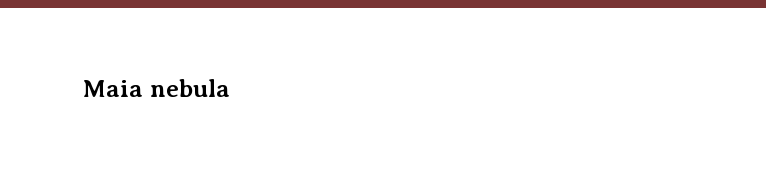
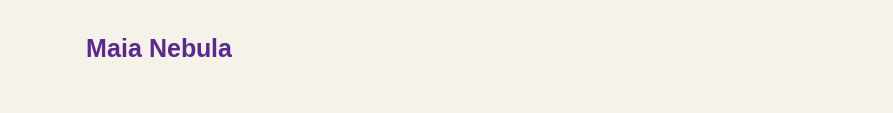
- Maia nebula
+ Maia Nebula

